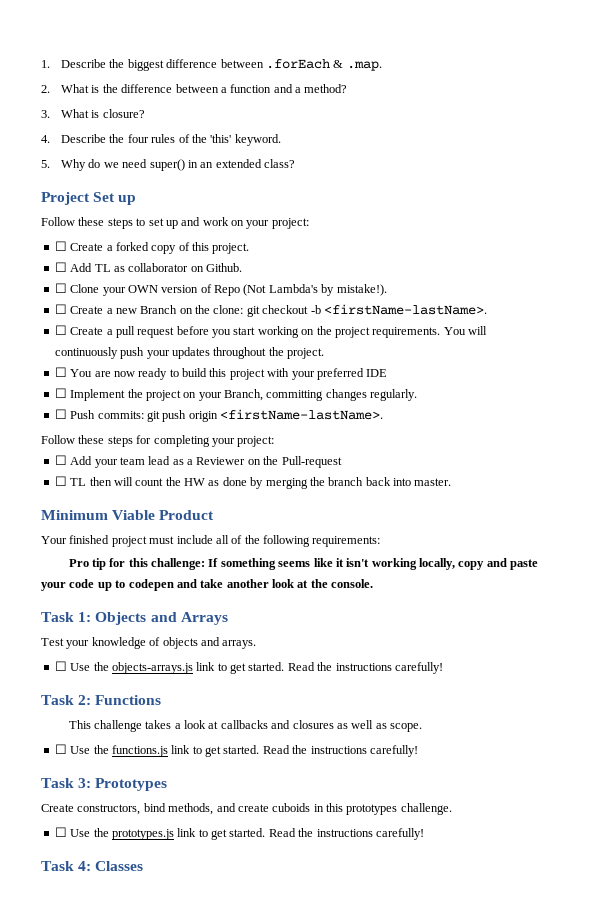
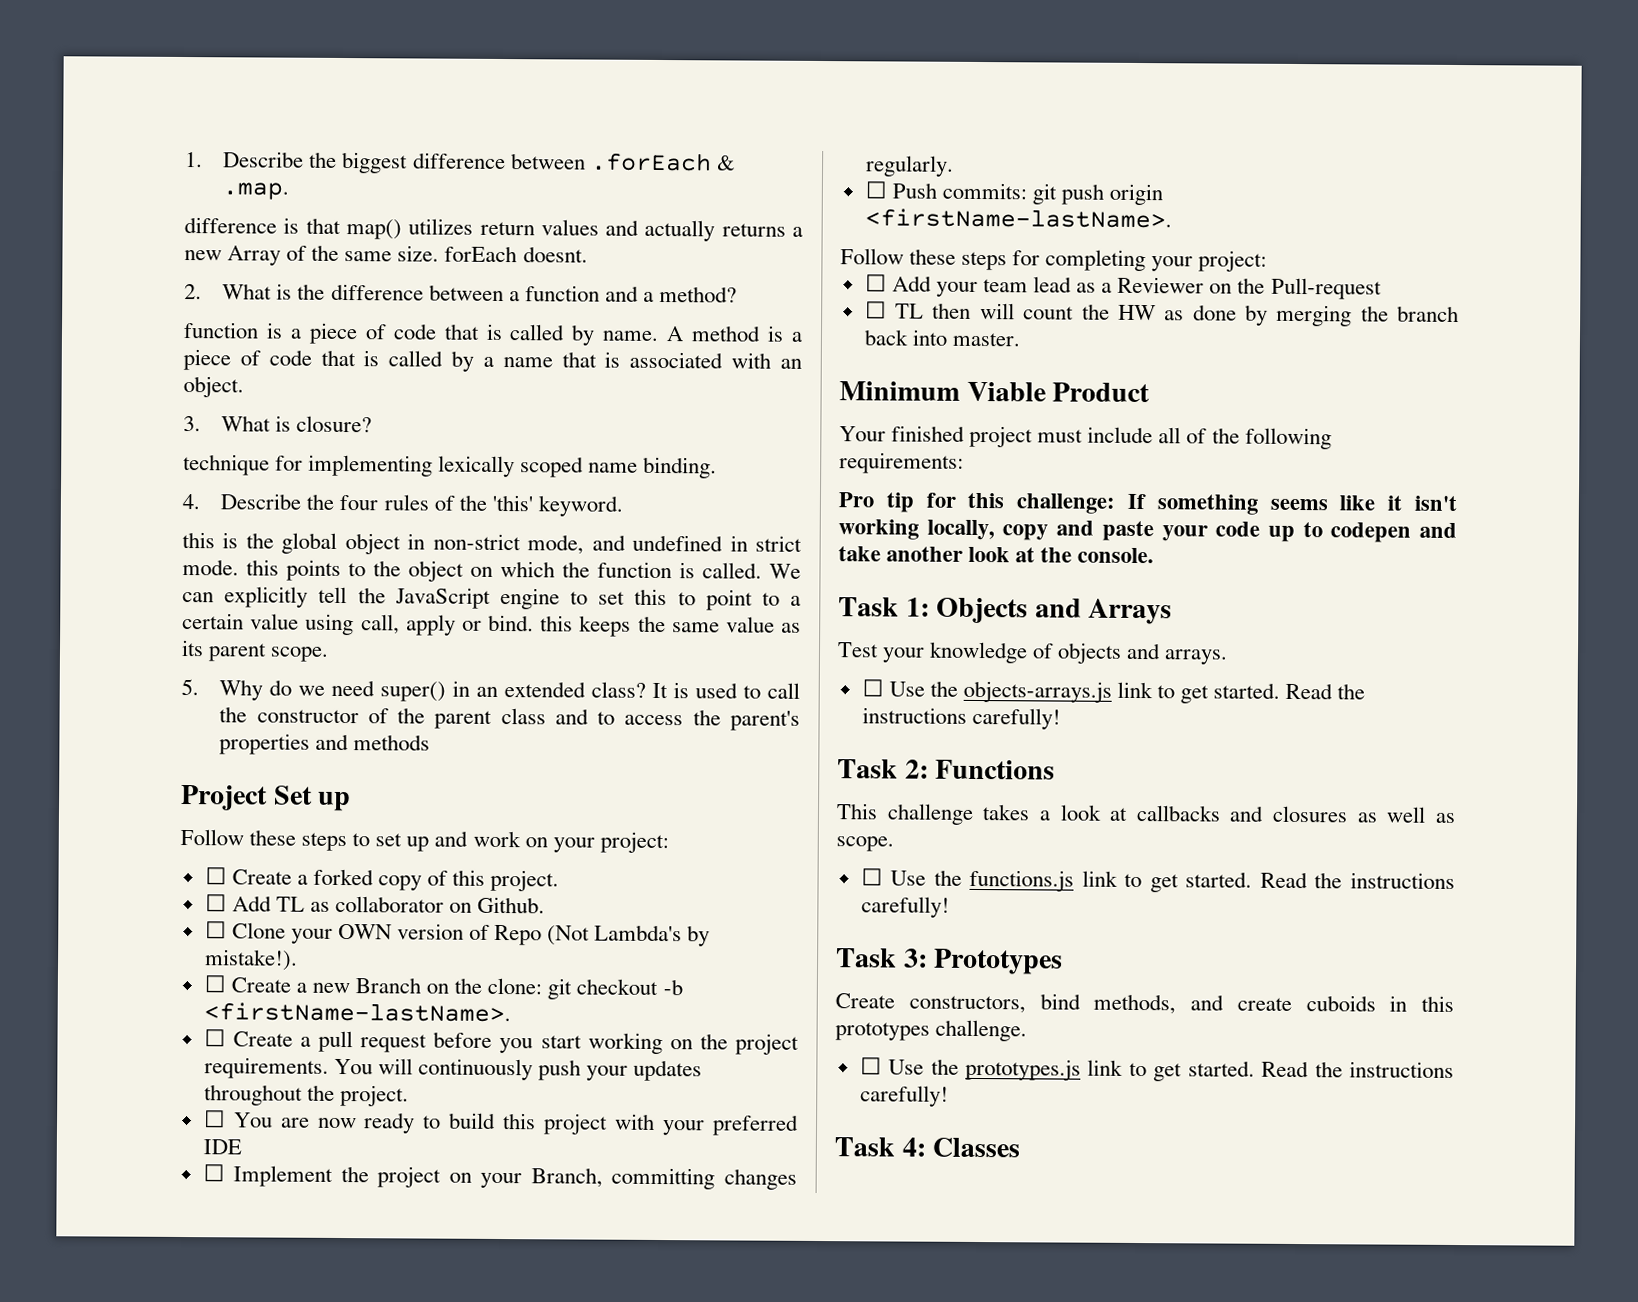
+ difference is that map() utilizes return values and actually returns a new Array of the same size. forEach doesnt.
+ function is a piece of code that is called by name. A method is a piece of code that is called by a name that is associated with an object.
  3. What is closure?
+ technique for implementing lexically scoped name binding.
+ this is the global object in non-strict mode, and undefined in strict mode. this points to the object on which the function is called. We can explicitly tell the JavaScript engine to set this to point to a certain value using call, apply or bind. this keeps the same value as its parent scope.
+ It is used to call the constructor of the parent class and to access the parent's properties and methods

